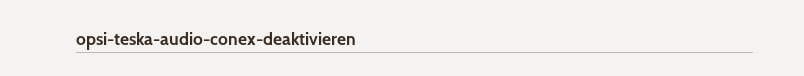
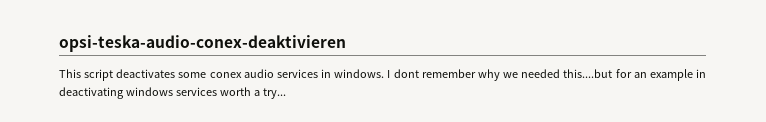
+ This script deactivates some conex audio services in windows. I dont remember why we needed this....but for an example in deactivating windows services worth a try...

